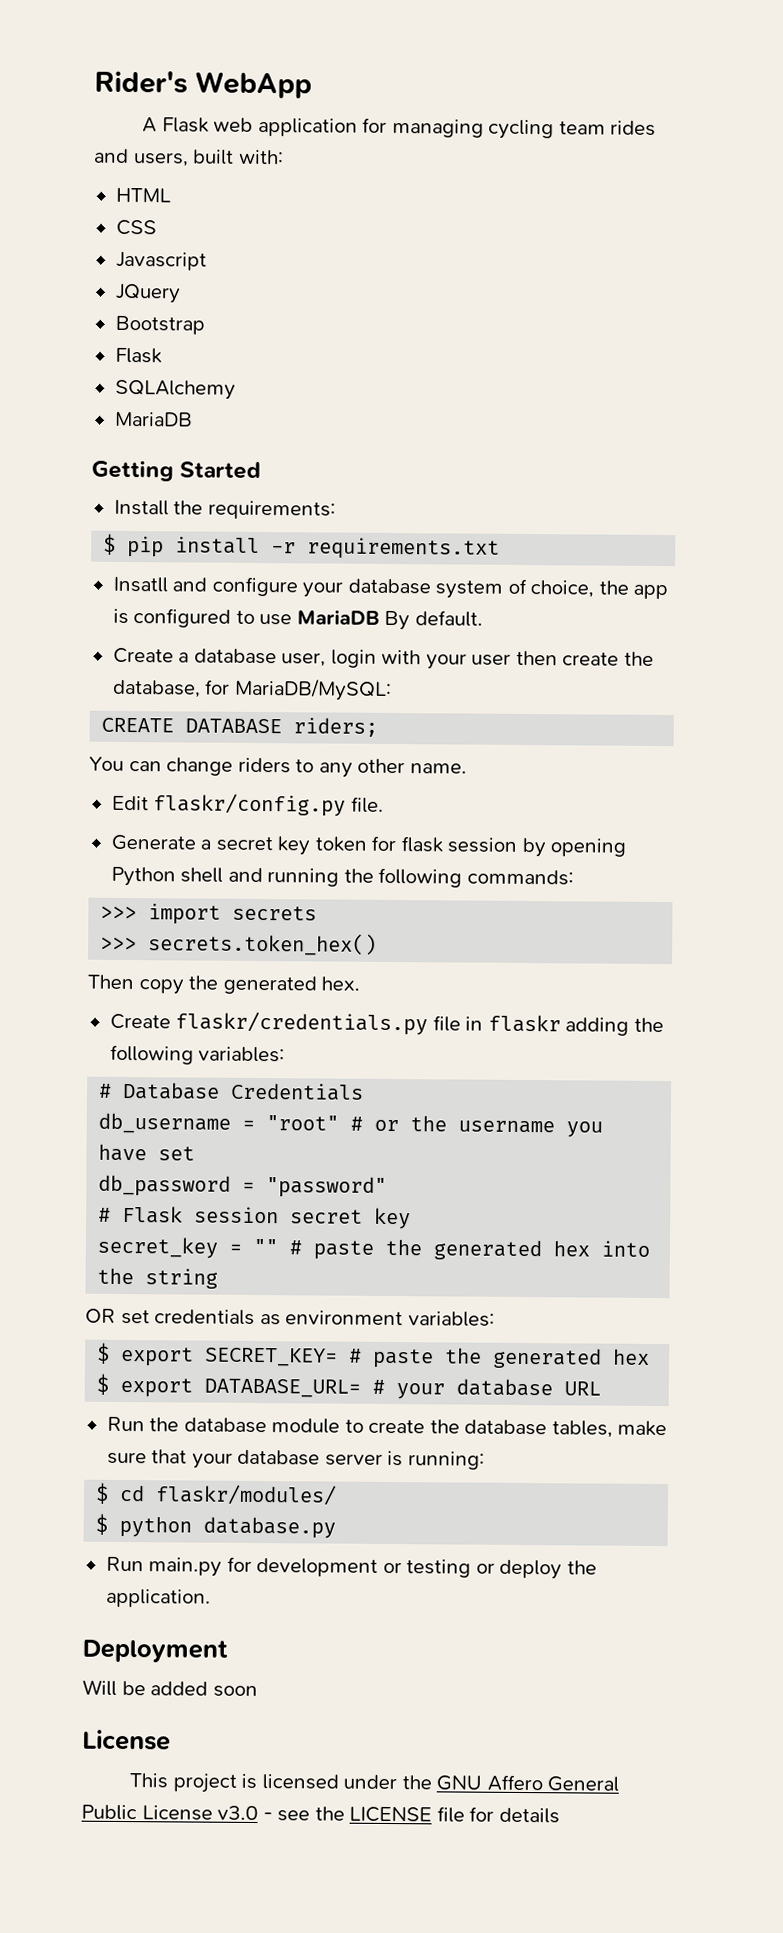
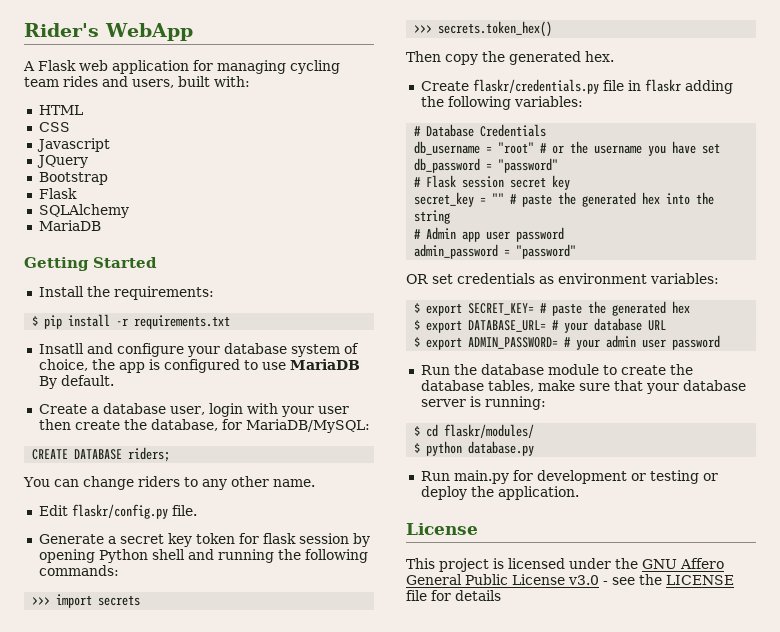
+ # Admin app user password
+ admin_password = "password"
+ $ export ADMIN_PASSWORD= # your admin user password
- Deployment
- Will be added soon

